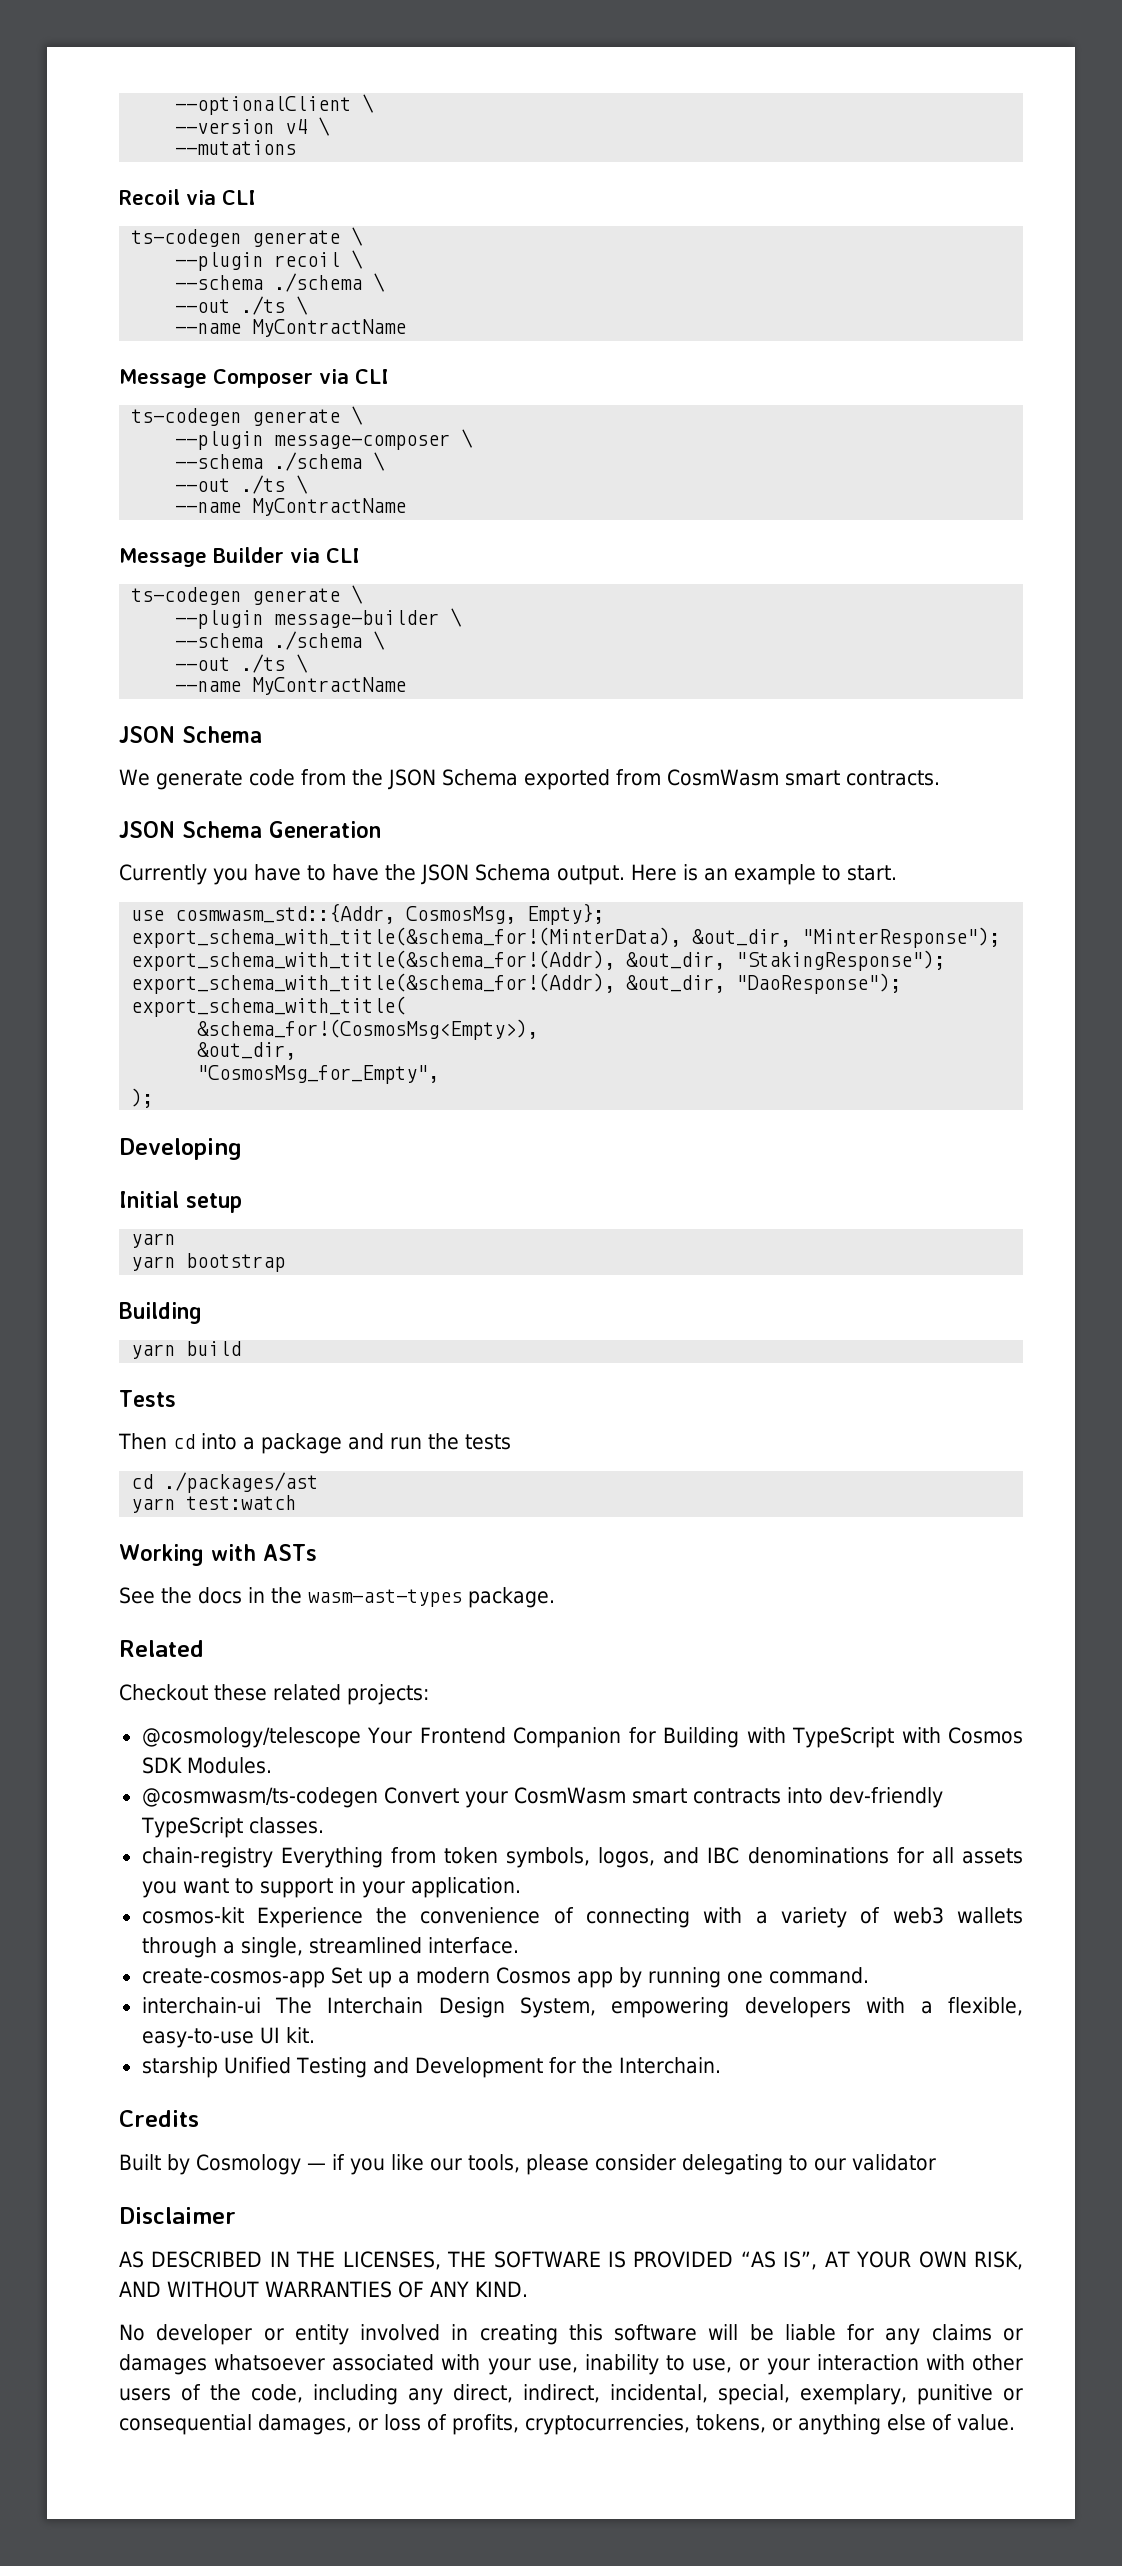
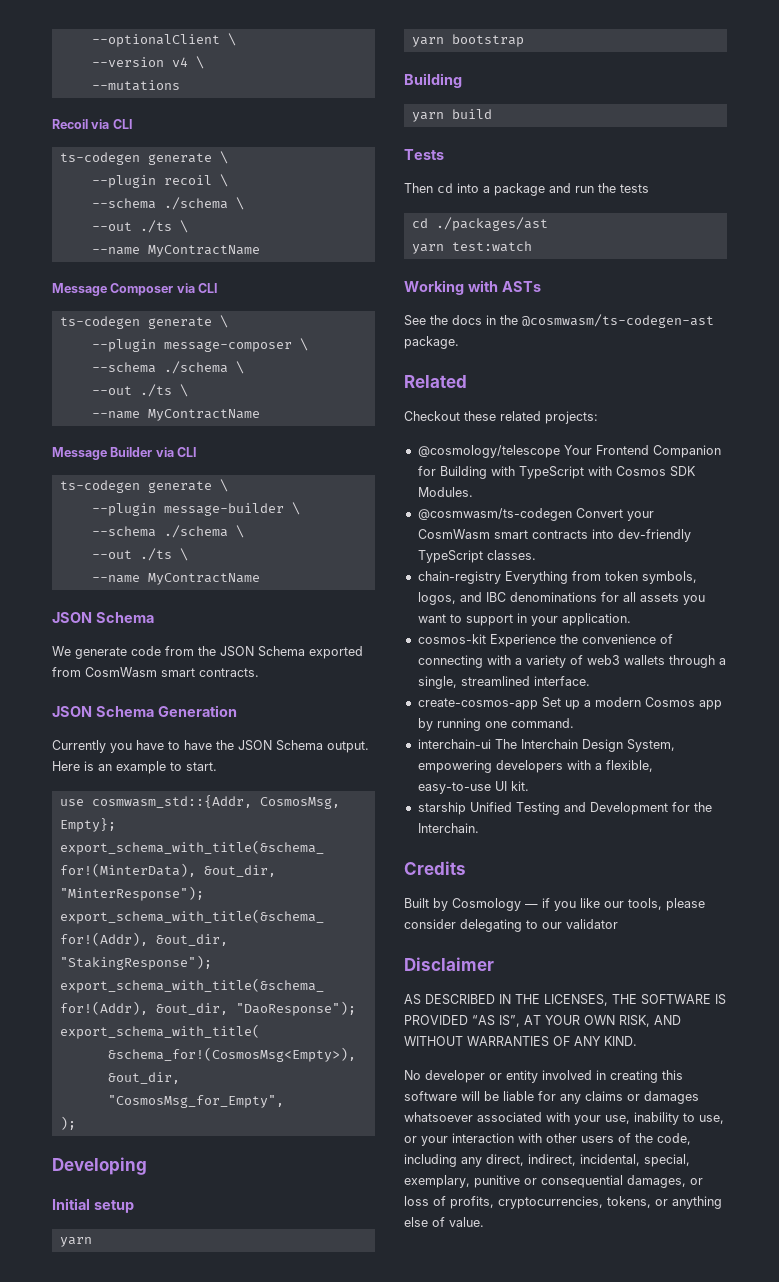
- See the docs in the wasm-ast-types package.
+ See the docs in the @cosmwasm/ts-codegen-ast package.

